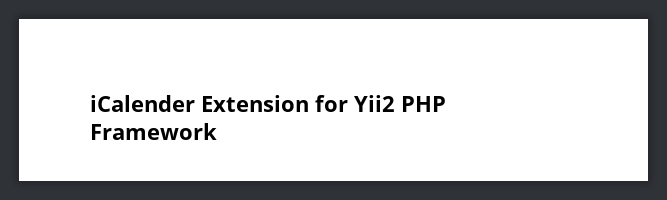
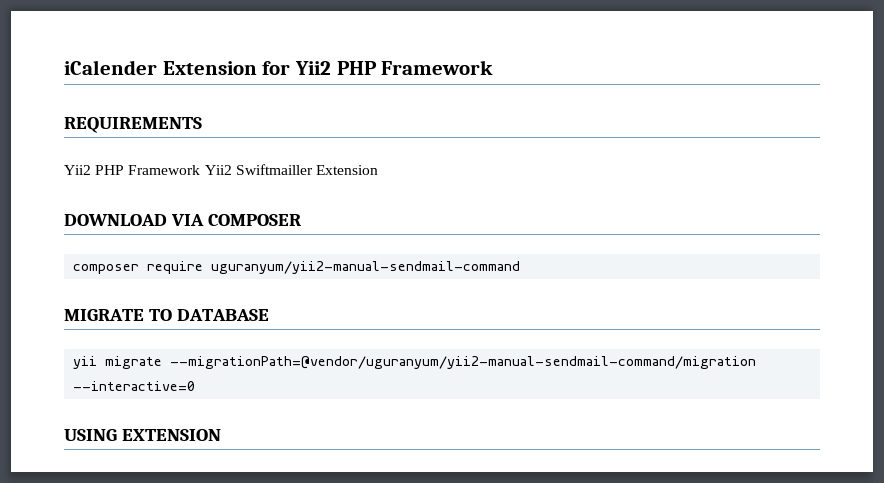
+ REQUIREMENTS
+ Yii2 PHP Framework Yii2 Swiftmailler Extension
+ DOWNLOAD VIA COMPOSER
+ composer require uguranyum/yii2-manual-sendmail-command
+ MIGRATE TO DATABASE
+ yii migrate --migrationPath=@vendor/uguranyum/yii2-manual-sendmail-command/migration --interactive=0
+ USING EXTENSION

